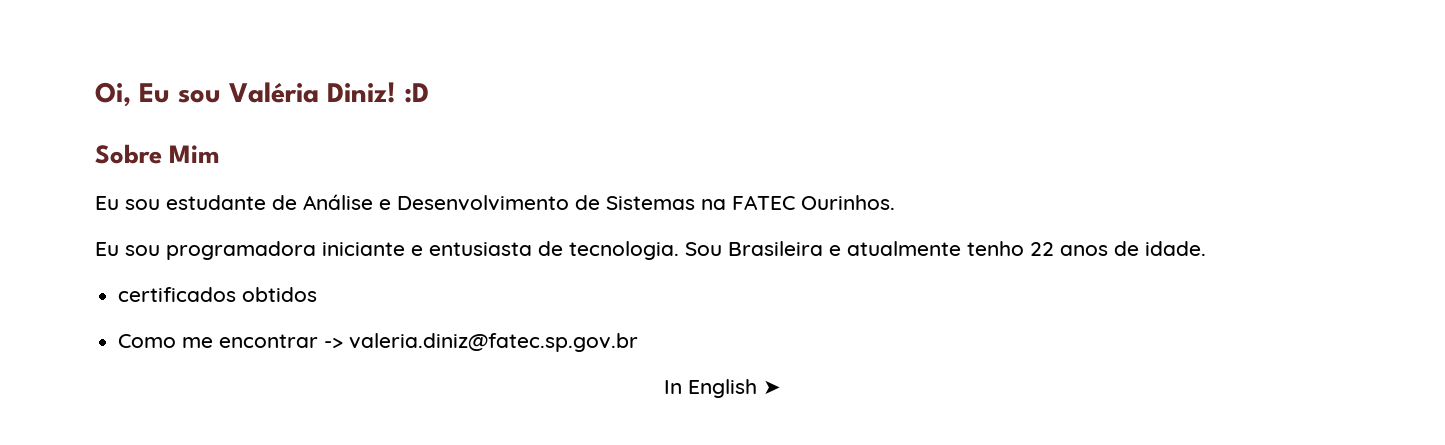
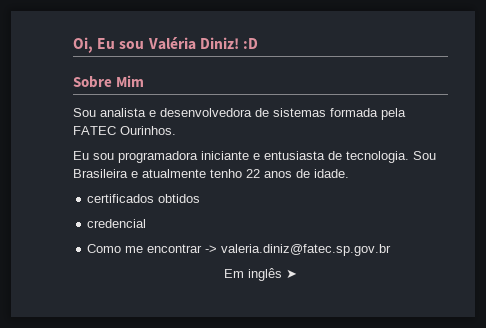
- Eu sou estudante de Análise e Desenvolvimento de Sistemas na FATEC Ourinhos.
+ Sou analista e desenvolvedora de sistemas formada pela FATEC Ourinhos.
+ credencial
- In English ➤
+ Em inglês ➤

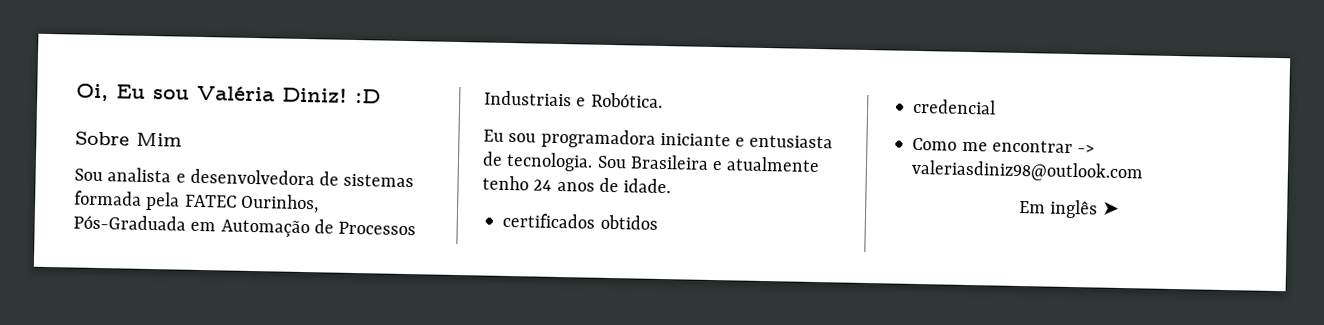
- Sou analista e desenvolvedora de sistemas formada pela FATEC Ourinhos.
+ Sou analista e desenvolvedora de sistemas formada pela FATEC Ourinhos, Pós-Graduada em Automação de Processos Industriais e Robótica.
- Sou Brasileira e atualmente tenho 22 anos de idade.
+ Sou Brasileira e atualmente tenho 24 anos de idade.
- Como me encontrar -> valeria.diniz@fatec.sp.gov.br
+ Como me encontrar -> valeriasdiniz98@outlook.com

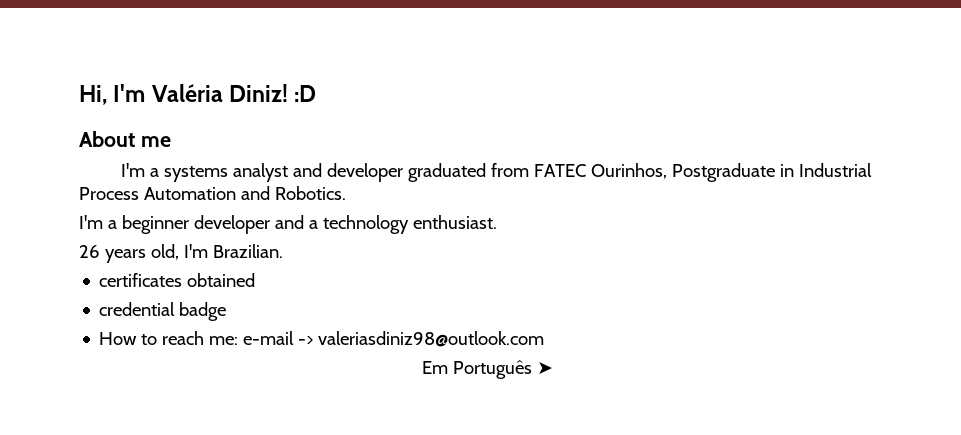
- Oi, Eu sou Valéria Diniz! :D
+ Hi, I'm Valéria Diniz! :D
- Sobre Mim
- Sou analista e desenvolvedora de sistemas formada pela FATEC Ourinhos, Pós-Graduada em Automação de Processos Industriais e Robótica.
- Eu sou programadora iniciante e entusiasta de tecnologia. Sou Brasileira e atualmente tenho 24 anos de idade.
- certificados obtidos
- credencial
- Como me encontrar -> valeriasdiniz98@outlook.com
+ About me
+ I'm a systems analyst and developer graduated from FATEC Ourinhos, Postgraduate in Industrial Process Automation and Robotics.
+ I'm a beginner developer and a technology enthusiast.
+ 26 years old, I'm Brazilian.
+ certificates obtained
+ credential badge
+ How to reach me: e-mail -> valeriasdiniz98@outlook.com
- Em inglês ➤
+ Em Português ➤

